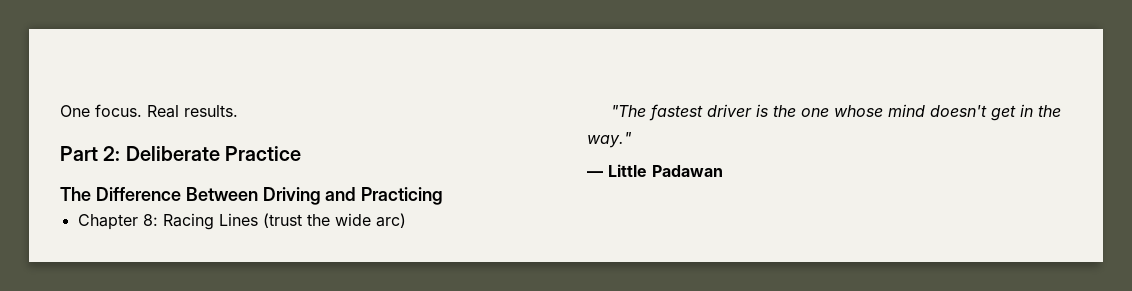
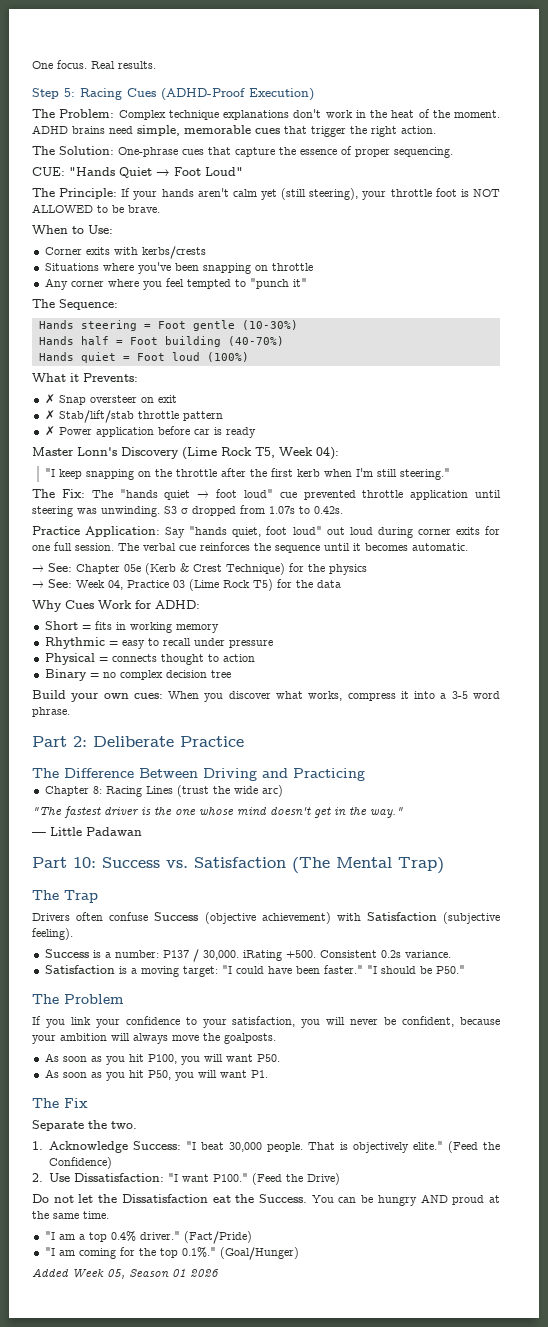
+ Step 5: Racing Cues (ADHD-Proof Execution)
+ The Problem: Complex technique explanations don't work in the heat of the moment. ADHD brains need simple, memorable cues that trigger the right action.
+ The Solution: One-phrase cues that capture the essence of proper sequencing.
+ CUE: "Hands Quiet → Foot Loud"
+ The Principle: If your hands aren't calm yet (still steering), your throttle foot is NOT ALLOWED to be brave.
+ When to Use:
+ Corner exits with kerbs/crests
+ Situations where you've been snapping on throttle
+ Any corner where you feel tempted to "punch it"
+ The Sequence:
+ Hands steering = Foot gentle (10-30%)
+ Hands half = Foot building (40-70%)
+ Hands quiet = Foot loud (100%)
+ What it Prevents:
+ ✗ Snap oversteer on exit
+ ✗ Stab/lift/stab throttle pattern
+ ✗ Power application before car is ready
+ Master Lonn's Discovery (Lime Rock T5, Week 04):
+ "I keep snapping on the throttle after the first kerb when I'm still steering."
+ The Fix: The "hands quiet → foot loud" cue prevented throttle application until steering was unwinding. S3 σ dropped from 1.07s to 0.42s.
+ Practice Application: Say "hands quiet, foot loud" out loud during corner exits for one full session. The verbal cue reinforces the sequence until it becomes automatic.
+ → See: Chapter 05e (Kerb & Crest Technique) for the physics
+ → See: Week 04, Practice 03 (Lime Rock T5) for the data
+ Why Cues Work for ADHD:
+ Short = fits in working memory
+ Rhythmic = easy to recall under pressure
+ Physical = connects thought to action
+ Binary = no complex decision tree
+ Build your own cues: When you discover what works, compress it into a 3-5 word phrase.
+ Part 10: Success vs. Satisfaction (The Mental Trap)
+ The Trap
+ Drivers often confuse Success (objective achievement) with Satisfaction (subjective feeling).
+ Success is a number: P137 / 30,000. iRating +500. Consistent 0.2s variance.
+ Satisfaction is a moving target: "I could have been faster." "I should be P50."
+ The Problem
+ If you link your confidence to your satisfaction, you will never be confident, because your ambition will always move the goalposts.
+ As soon as you hit P100, you will want P50.
+ As soon as you hit P50, you will want P1.
+ The Fix
+ Separate the two.
+ 1. Acknowledge Success: "I beat 30,000 people. That is objectively elite." (Feed the Confidence)
+ 2. Use Dissatisfaction: "I want P100." (Feed the Drive)
+ Do not let the Dissatisfaction eat the Success. You can be hungry AND proud at the same time.
+ "I am a top 0.4% driver." (Fact/Pride)
+ "I am coming for the top 0.1%." (Goal/Hunger)
+ Added Week 05, Season 01 2026

